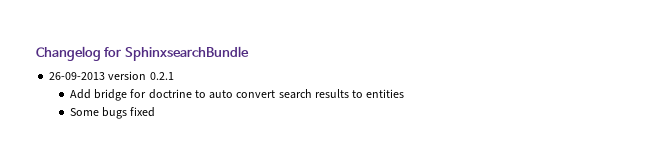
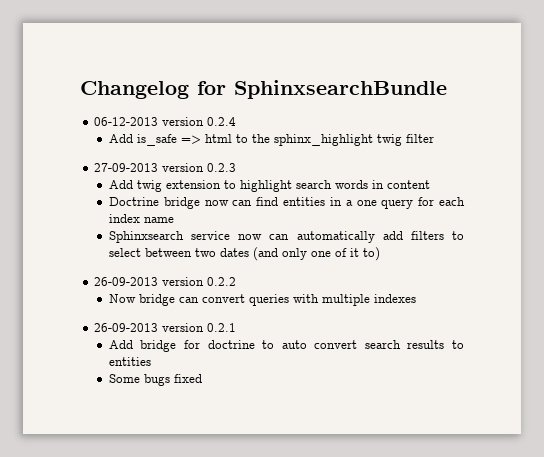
+ 06-12-2013 version 0.2.4
+ Add is_safe => html to the sphinx_highlight twig filter
+ 27-09-2013 version 0.2.3
+ Add twig extension to highlight search words in content
+ Doctrine bridge now can find entities in a one query for each index name
+ Sphinxsearch service now can automatically add filters to select between two dates (and only one of it to)
+ 26-09-2013 version 0.2.2
+ Now bridge can convert queries with multiple indexes

